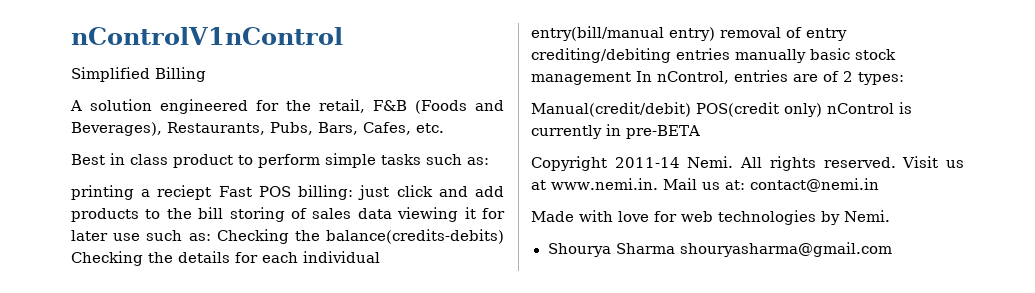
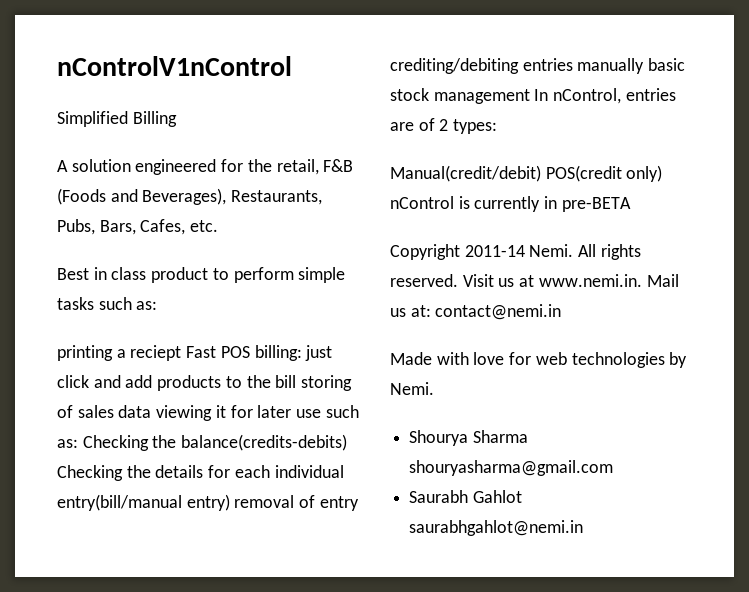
+ Saurabh Gahlot saurabhgahlot@nemi.in

